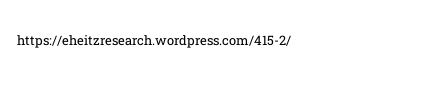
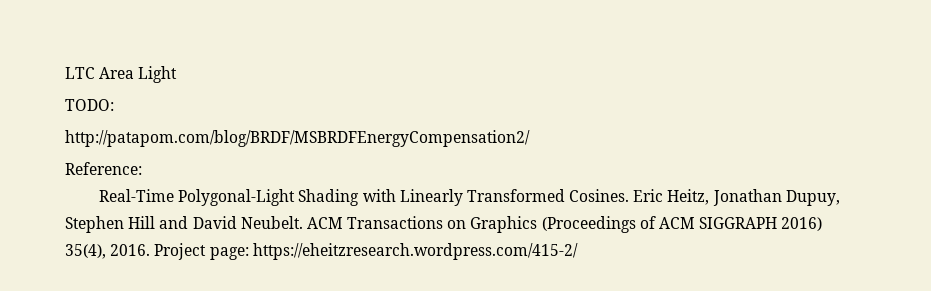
- https://eheitzresearch.wordpress.com/415-2/
+ LTC Area Light
+ TODO:
+ http://patapom.com/blog/BRDF/MSBRDFEnergyCompensation2/
+ Reference:
+ Real-Time Polygonal-Light Shading with Linearly Transformed Cosines. Eric Heitz, Jonathan Dupuy, Stephen Hill and David Neubelt. ACM Transactions on Graphics (Proceedings of ACM SIGGRAPH 2016) 35(4), 2016. Project page: https://eheitzresearch.wordpress.com/415-2/

